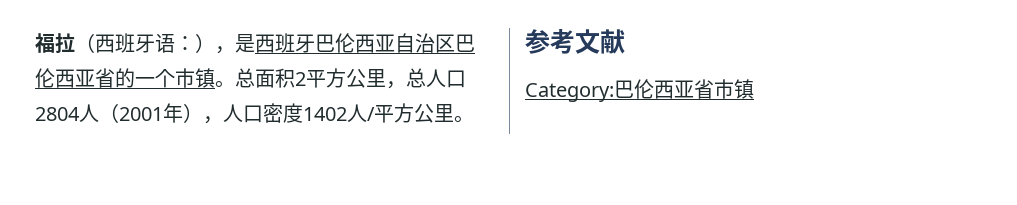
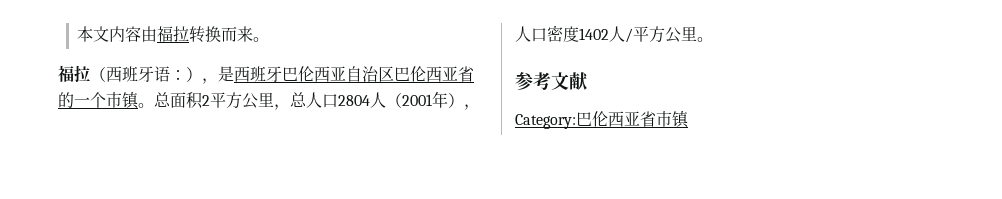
+ 本文内容由福拉转换而来。

